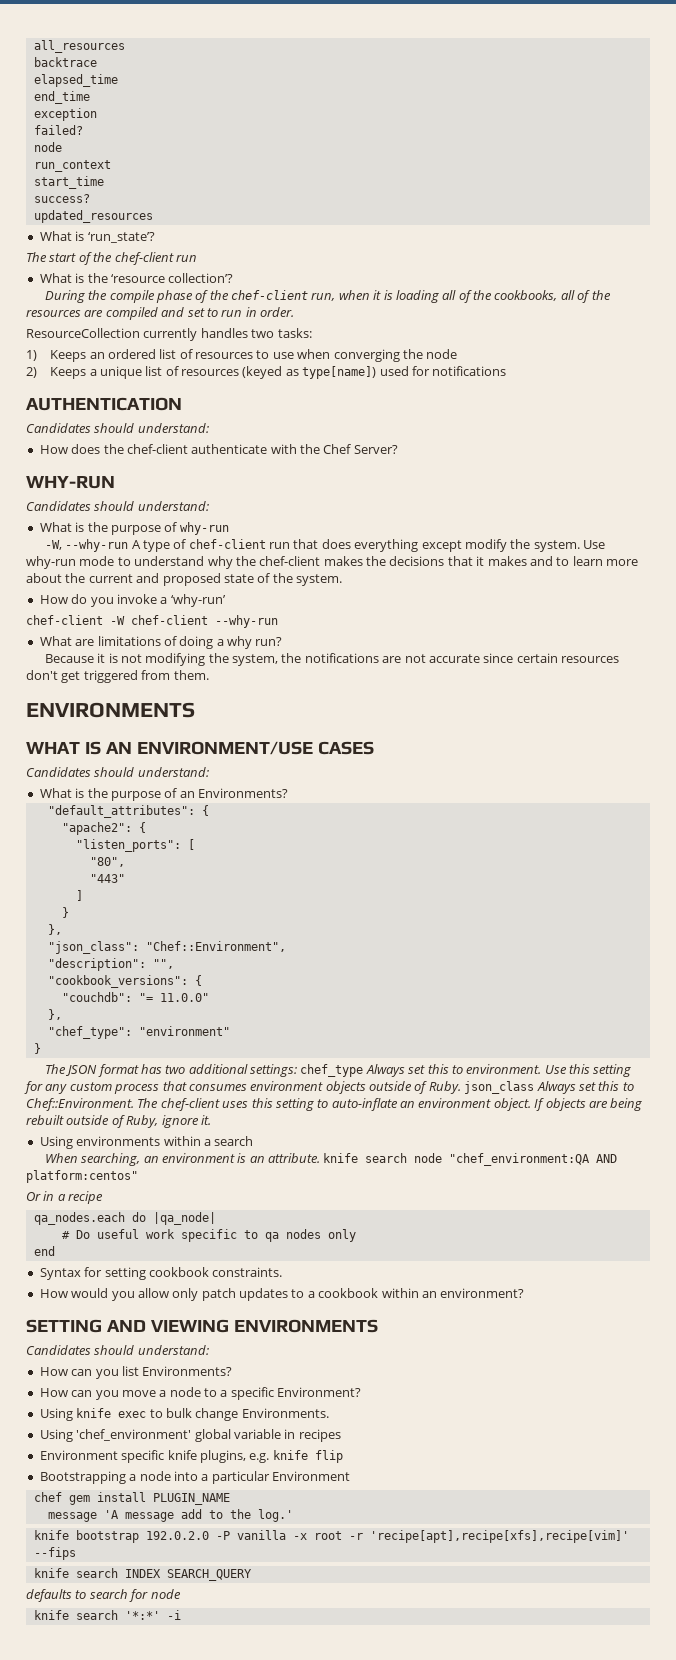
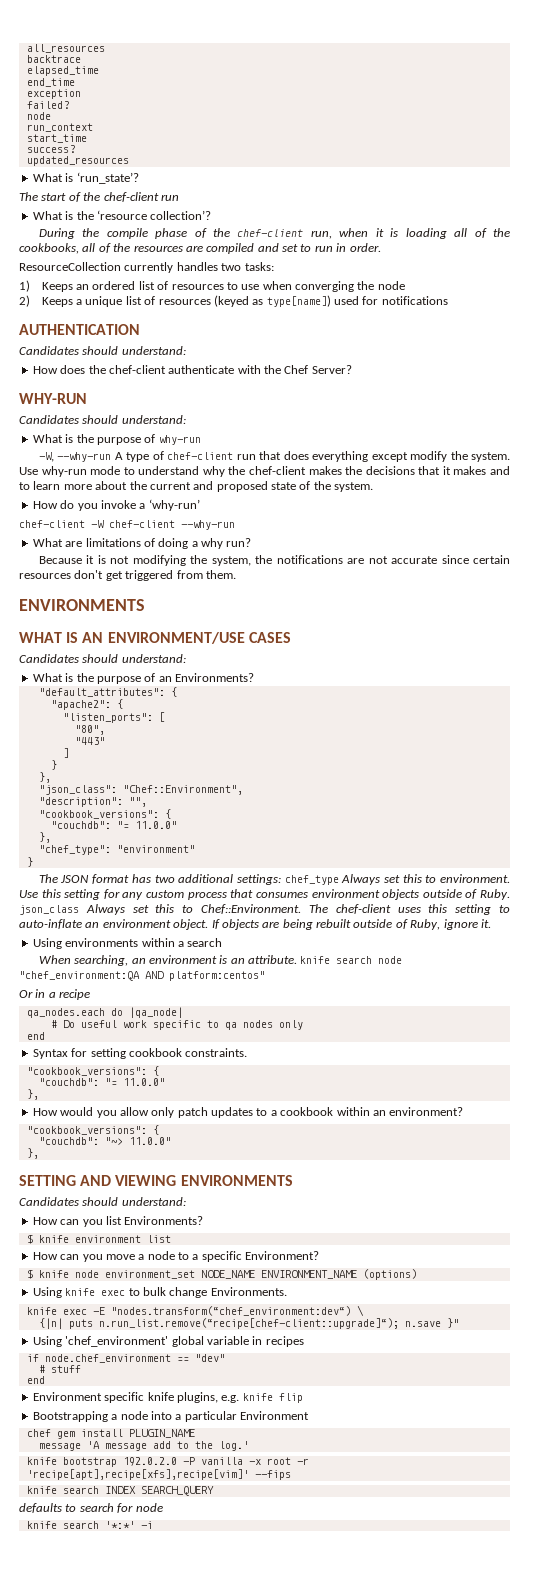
  Syntax for setting cookbook constraints.
+ "cookbook_versions": {
+ "couchdb": "= 11.0.0"
+ },
  How would you allow only patch updates to a cookbook within an environment?
+ "cookbook_versions": {
+ "couchdb": "~> 11.0.0"
+ },
+ $ knife environment list
+ $ knife node environment_set NODE_NAME ENVIRONMENT_NAME (options)
+ knife exec -E "nodes.transform(“chef_environment:dev“) \
+ {|n| puts n.run_list.remove(“recipe[chef-client::upgrade]“); n.save }"
+ if node.chef_environment == "dev"
+ # stuff
+ end

